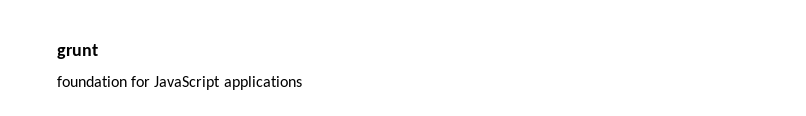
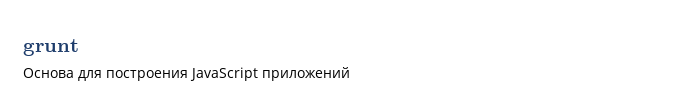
- foundation for JavaScript applications
+ Основа для построения JavaScript приложений

